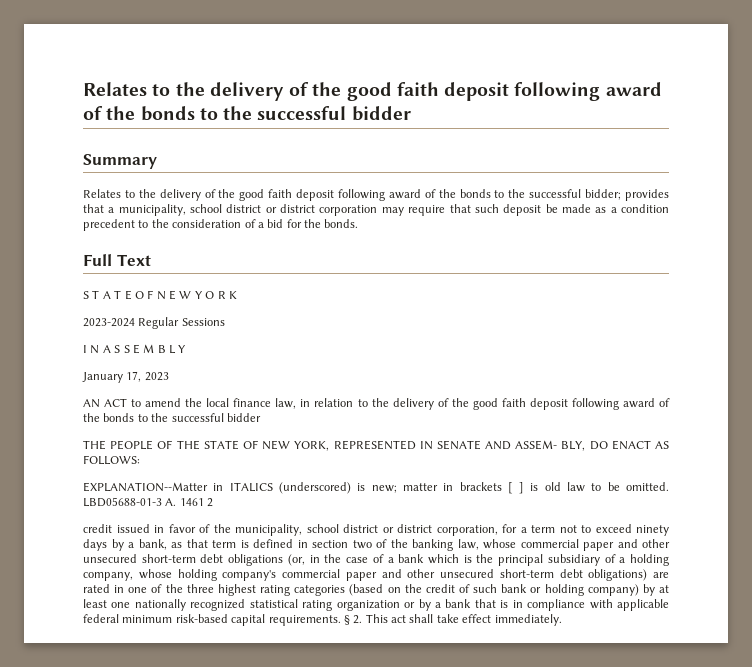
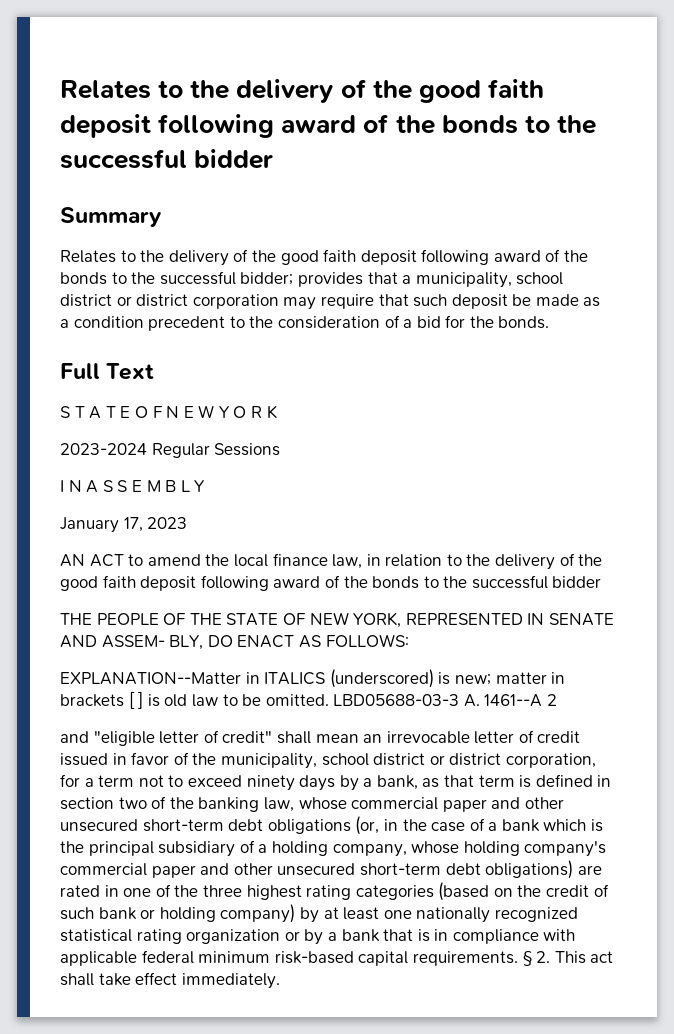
- LBD05688-01-3 A. 1461 2
- credit issued in favor of the municipality, school district or district corporation, for a term not to exceed ninety days by a bank, as that term is defined in section two of the banking law, whose commercial paper and other unsecured short-term debt obligations (or, in the case of a bank which is the principal subsidiary of a holding company, whose holding company's commercial paper and other unsecured short-term debt obligations) are rated in one of the three highest rating categories (based on the credit of such bank or holding company) by at least one nationally recognized statistical rating organization or by a bank that is in compliance with applicable federal minimum risk-based capital requirements.
+ LBD05688-03-3 A. 1461--A 2
+ and "eligible letter of credit" shall mean an irrevocable letter of credit issued in favor of the municipality, school district or district corporation, for a term not to exceed ninety days by a bank, as that term is defined in section two of the banking law, whose commercial paper and other unsecured short-term debt obligations (or, in the case of a bank which is the principal subsidiary of a holding company, whose holding company's commercial paper and other unsecured short-term debt obligations) are rated in one of the three highest rating categories (based on the credit of such bank or holding company) by at least one nationally recognized statistical rating organization or by a bank that is in compliance with applicable federal minimum risk-based capital requirements.

